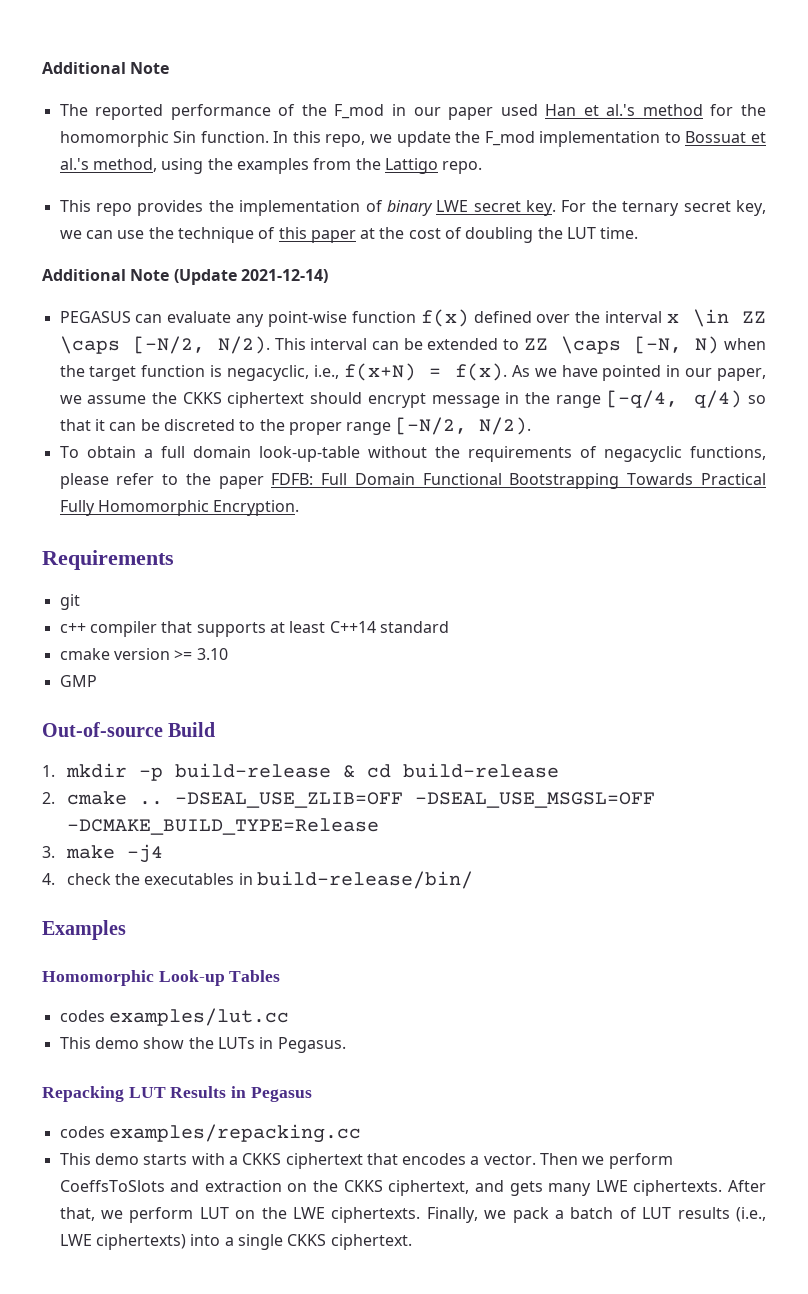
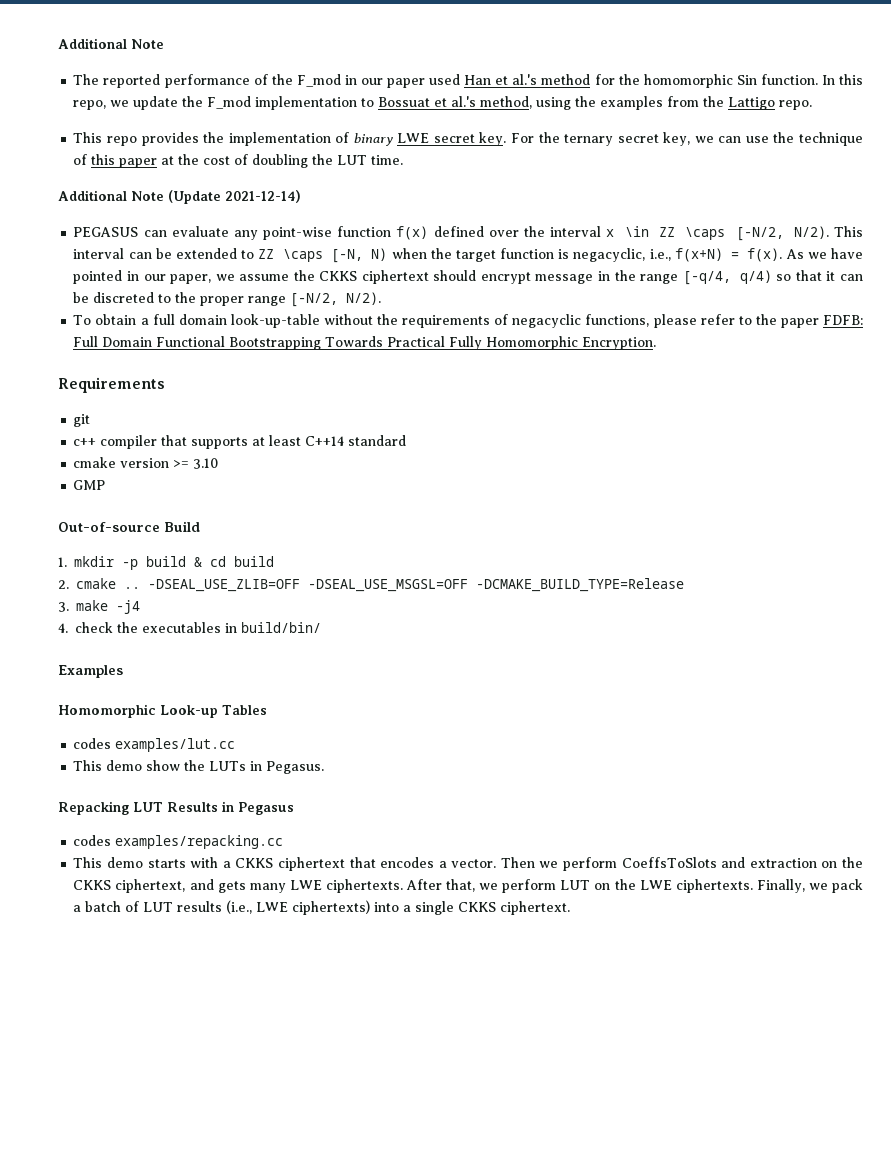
- 1. mkdir -p build-release & cd build-release
+ 1. mkdir -p build & cd build
- 4. check the executables in build-release/bin/
+ 4. check the executables in build/bin/

